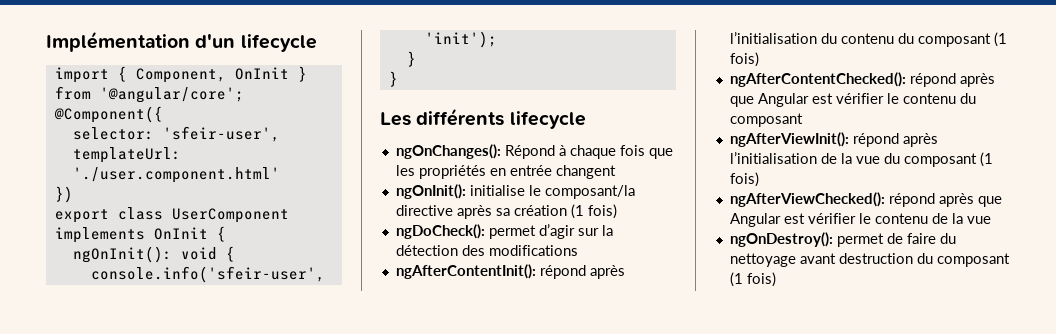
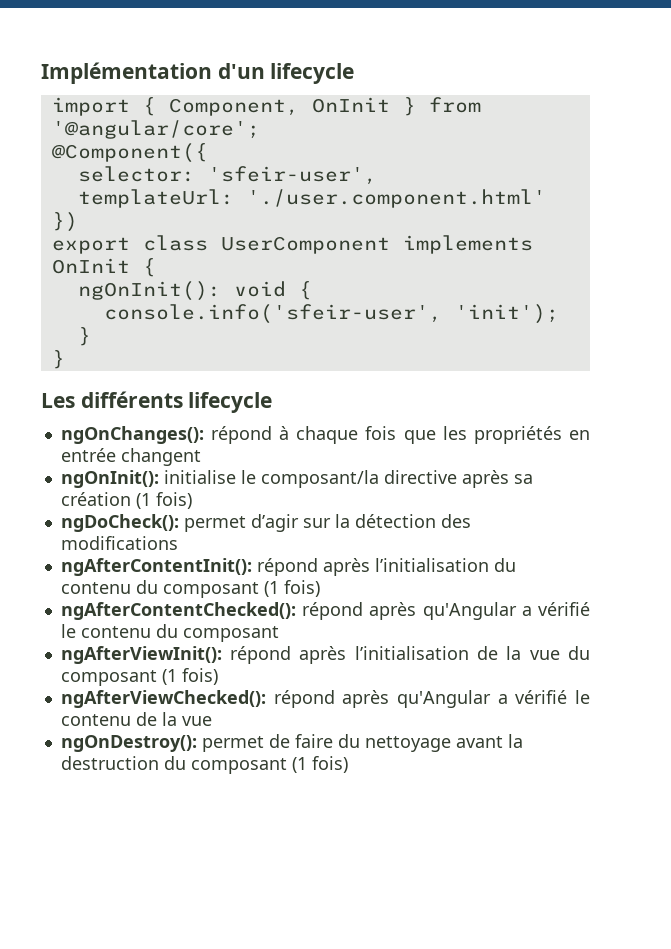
- ngOnChanges(): Répond à chaque fois que les propriétés en entrée changent
+ ngOnChanges(): répond à chaque fois que les propriétés en entrée changent
- ngAfterContentChecked(): répond après que Angular est vérifier le contenu du composant
+ ngAfterContentChecked(): répond après qu'Angular a vérifié le contenu du composant
- ngAfterViewChecked(): répond après que Angular est vérifier le contenu de la vue
+ ngAfterViewChecked(): répond après qu'Angular a vérifié le contenu de la vue
- ngOnDestroy(): permet de faire du nettoyage avant destruction du composant (1 fois)
+ ngOnDestroy(): permet de faire du nettoyage avant la destruction du composant (1 fois)

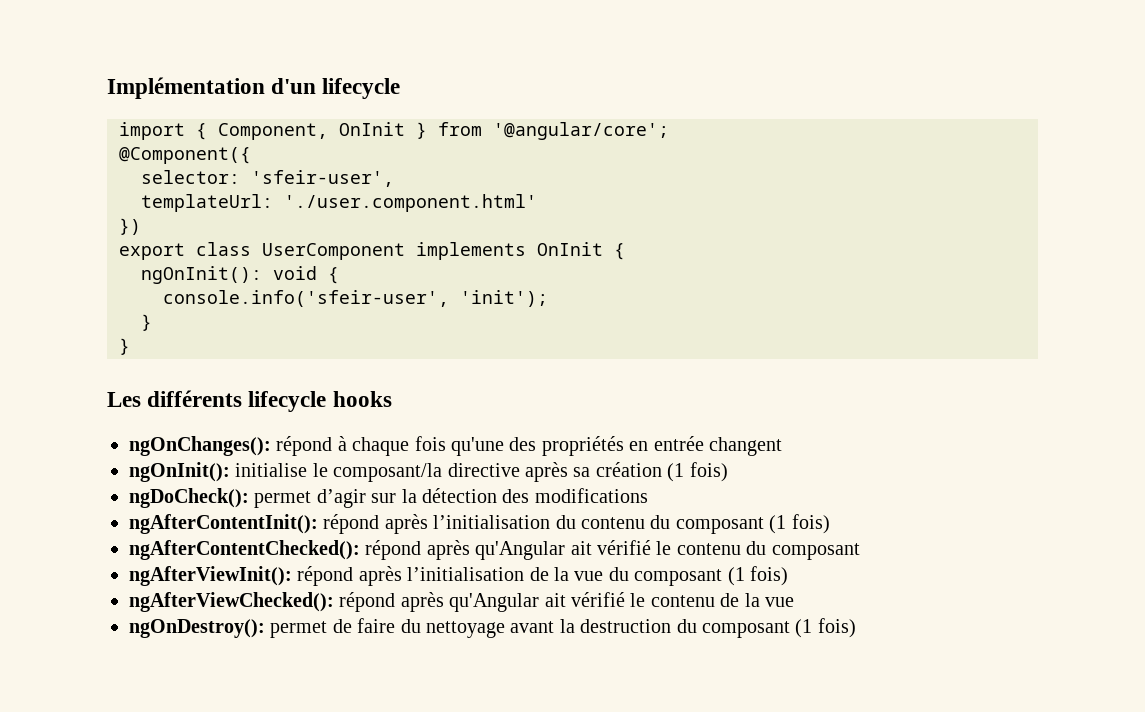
- Les différents lifecycle
+ Les différents lifecycle hooks
- ngOnChanges(): répond à chaque fois que les propriétés en entrée changent
+ ngOnChanges(): répond à chaque fois qu'une des propriétés en entrée changent
- ngAfterContentChecked(): répond après qu'Angular a vérifié le contenu du composant
+ ngAfterContentChecked(): répond après qu'Angular ait vérifié le contenu du composant
- ngAfterViewChecked(): répond après qu'Angular a vérifié le contenu de la vue
+ ngAfterViewChecked(): répond après qu'Angular ait vérifié le contenu de la vue

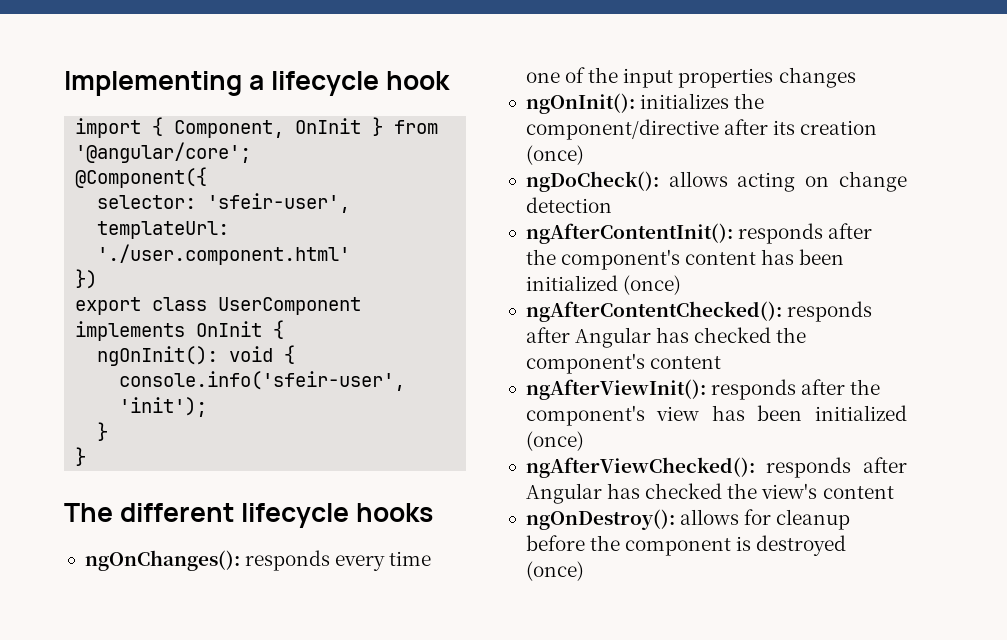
- Implémentation d'un lifecycle
+ Implementing a lifecycle hook
- Les différents lifecycle hooks
+ The different lifecycle hooks
- ngOnChanges(): répond à chaque fois qu'une des propriétés en entrée changent
- ngOnInit(): initialise le composant/la directive après sa création (1 fois)
- ngDoCheck(): permet d’agir sur la détection des modifications
- ngAfterContentInit(): répond après l’initialisation du contenu du composant (1 fois)
- ngAfterContentChecked(): répond après qu'Angular ait vérifié le contenu du composant
- ngAfterViewInit(): répond après l’initialisation de la vue du composant (1 fois)
- ngAfterViewChecked(): répond après qu'Angular ait vérifié le contenu de la vue
- ngOnDestroy(): permet de faire du nettoyage avant la destruction du composant (1 fois)
+ ngOnChanges(): responds every time one of the input properties changes
+ ngOnInit(): initializes the component/directive after its creation (once)
+ ngDoCheck(): allows acting on change detection
+ ngAfterContentInit(): responds after the component's content has been initialized (once)
+ ngAfterContentChecked(): responds after Angular has checked the component's content
+ ngAfterViewInit(): responds after the component's view has been initialized (once)
+ ngAfterViewChecked(): responds after Angular has checked the view's content
+ ngOnDestroy(): allows for cleanup before the component is destroyed (once)

